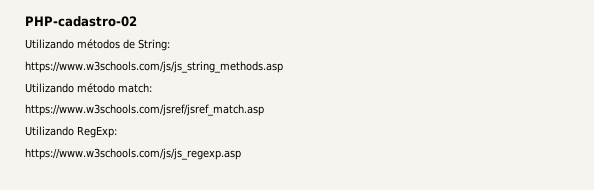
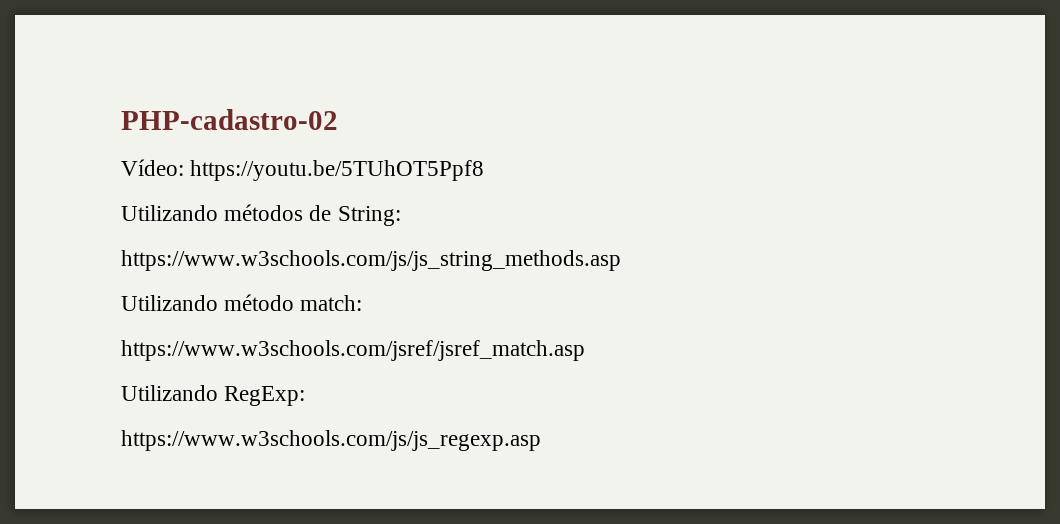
+ Vídeo: https://youtu.be/5TUhOT5Ppf8

